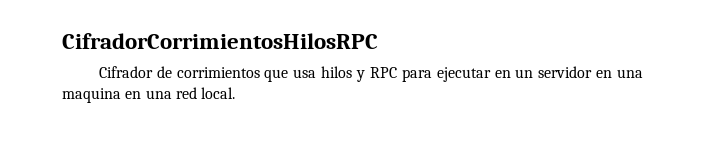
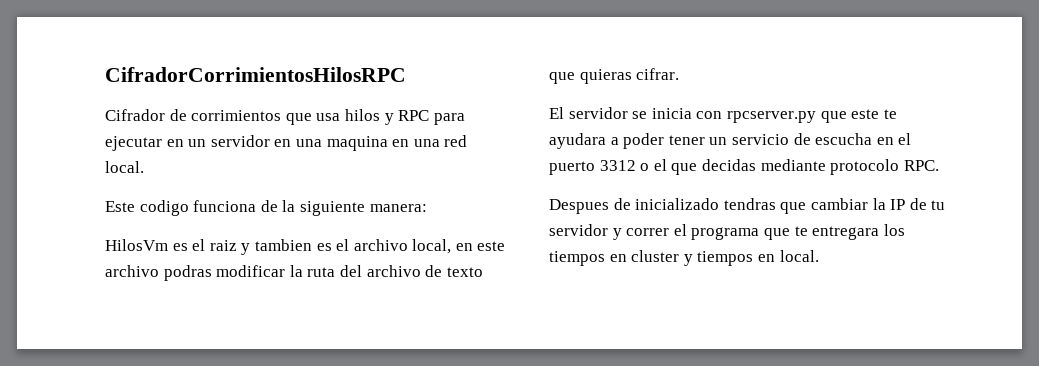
+ Este codigo funciona de la siguiente manera:
+ HilosVm es el raiz y tambien es el archivo local, en este archivo podras modificar la ruta del archivo de texto que quieras cifrar.
+ El servidor se inicia con rpcserver.py que este te ayudara a poder tener un servicio de escucha en el puerto 3312 o el que decidas mediante protocolo RPC.
+ Despues de inicializado tendras que cambiar la IP de tu servidor y correr el programa que te entregara los tiempos en cluster y tiempos en local.

